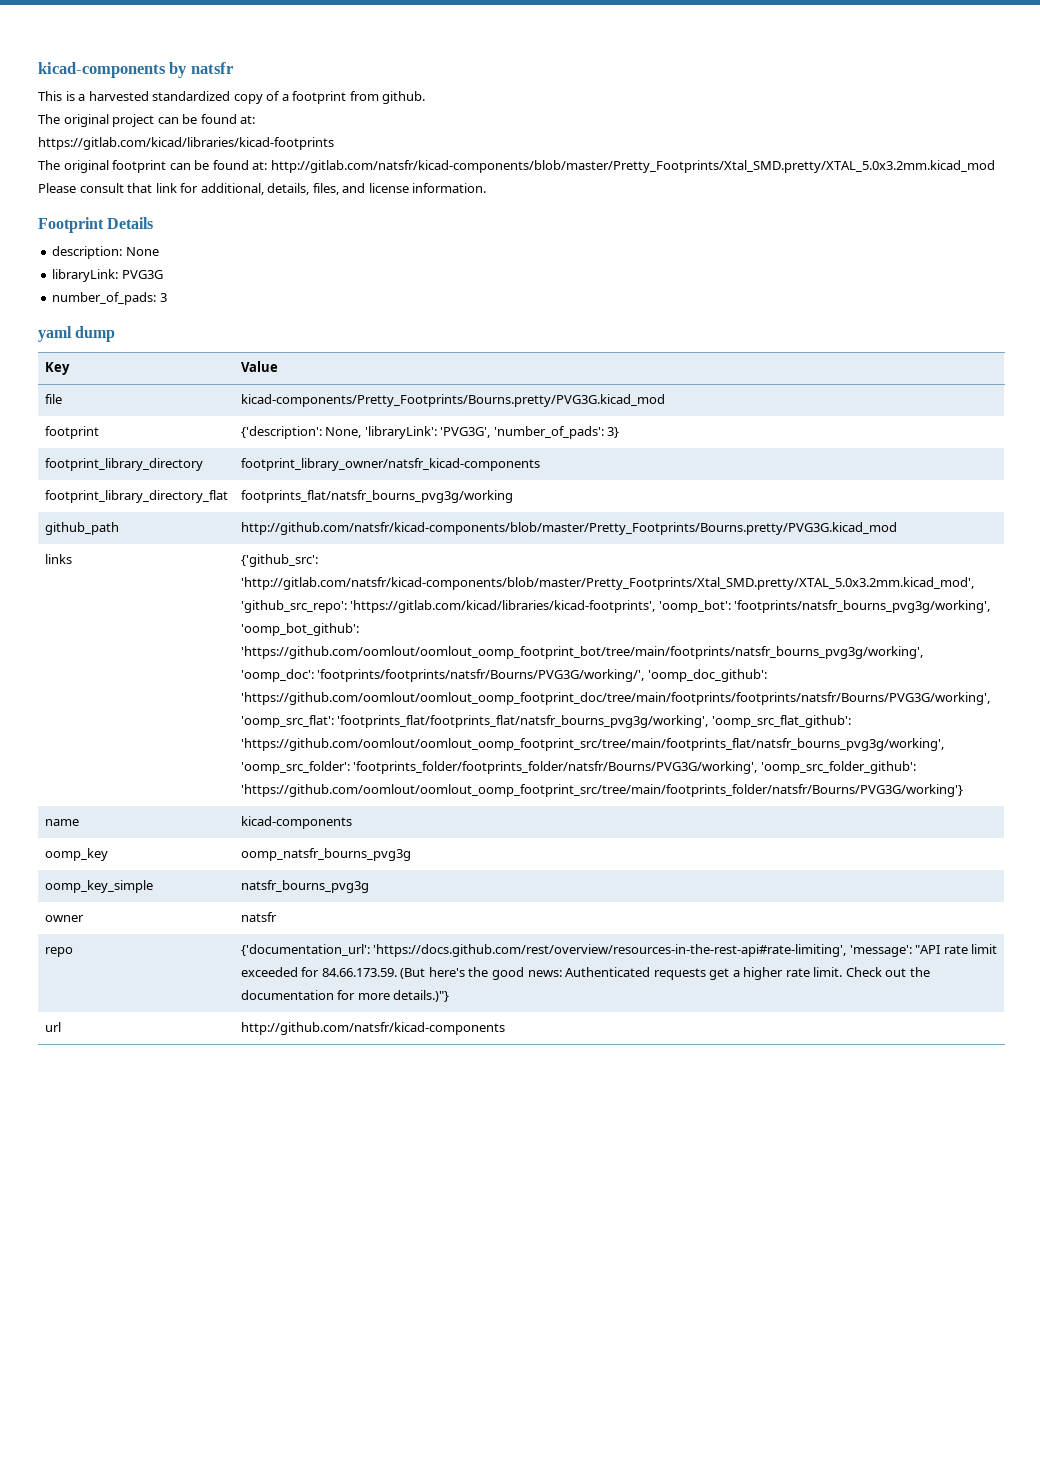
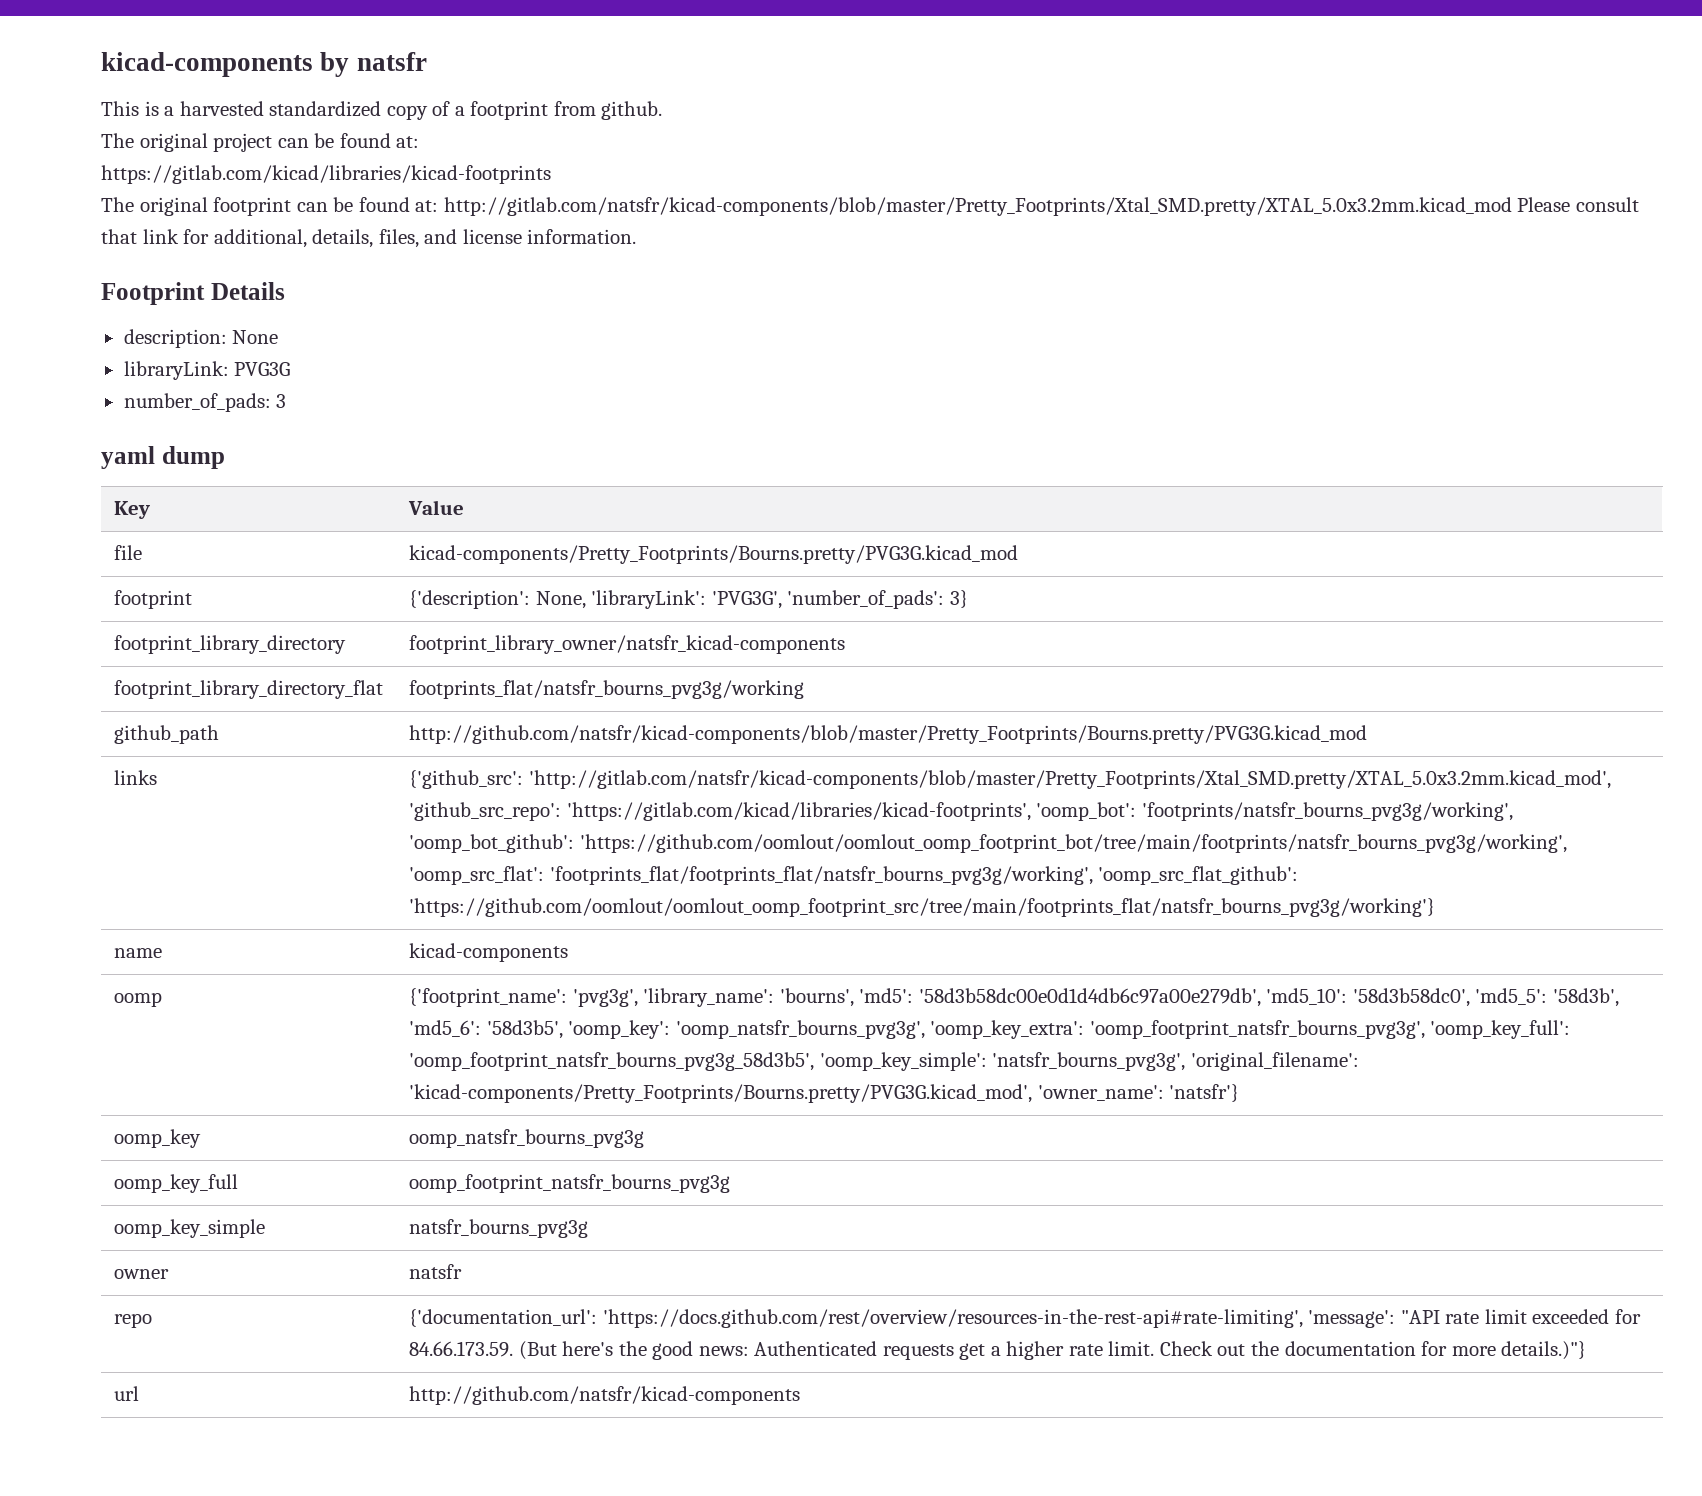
- links | {'github_src': 'http://gitlab.com/natsfr/kicad-components/blob/master/Pretty_Footprints/Xtal_SMD.pretty/XTAL_5.0x3.2mm.kicad_mod', 'github_src_repo': 'https://gitlab.com/kicad/libraries/kicad-footprints', 'oomp_bot': 'footprints/natsfr_bourns_pvg3g/working', 'oomp_bot_github': 'https://github.com/oomlout/oomlout_oomp_footprint_bot/tree/main/footprints/natsfr_bourns_pvg3g/working', 'oomp_doc': 'footprints/footprints/natsfr/Bourns/PVG3G/working/', 'oomp_doc_github': 'https://github.com/oomlout/oomlout_oomp_footprint_doc/tree/main/footprints/footprints/natsfr/Bourns/PVG3G/working', 'oomp_src_flat': 'footprints_flat/footprints_flat/natsfr_bourns_pvg3g/working', 'oomp_src_flat_github': 'https://github.com/oomlout/oomlout_oomp_footprint_src/tree/main/footprints_flat/natsfr_bourns_pvg3g/working', 'oomp_src_folder': 'footprints_folder/footprints_folder/natsfr/Bourns/PVG3G/working', 'oomp_src_folder_github': 'https://github.com/oomlout/oomlout_oomp_footprint_src/tree/main/footprints_folder/natsfr/Bourns/PVG3G/working'}
+ links | {'github_src': 'http://gitlab.com/natsfr/kicad-components/blob/master/Pretty_Footprints/Xtal_SMD.pretty/XTAL_5.0x3.2mm.kicad_mod', 'github_src_repo': 'https://gitlab.com/kicad/libraries/kicad-footprints', 'oomp_bot': 'footprints/natsfr_bourns_pvg3g/working', 'oomp_bot_github': 'https://github.com/oomlout/oomlout_oomp_footprint_bot/tree/main/footprints/natsfr_bourns_pvg3g/working', 'oomp_src_flat': 'footprints_flat/footprints_flat/natsfr_bourns_pvg3g/working', 'oomp_src_flat_github': 'https://github.com/oomlout/oomlout_oomp_footprint_src/tree/main/footprints_flat/natsfr_bourns_pvg3g/working'}
  name | kicad-components
+ oomp | {'footprint_name': 'pvg3g', 'library_name': 'bourns', 'md5': '58d3b58dc00e0d1d4db6c97a00e279db', 'md5_10': '58d3b58dc0', 'md5_5': '58d3b', 'md5_6': '58d3b5', 'oomp_key': 'oomp_natsfr_bourns_pvg3g', 'oomp_key_extra': 'oomp_footprint_natsfr_bourns_pvg3g', 'oomp_key_full': 'oomp_footprint_natsfr_bourns_pvg3g_58d3b5', 'oomp_key_simple': 'natsfr_bourns_pvg3g', 'original_filename': 'kicad-components/Pretty_Footprints/Bourns.pretty/PVG3G.kicad_mod', 'owner_name': 'natsfr'}
+ oomp_key_full | oomp_footprint_natsfr_bourns_pvg3g

